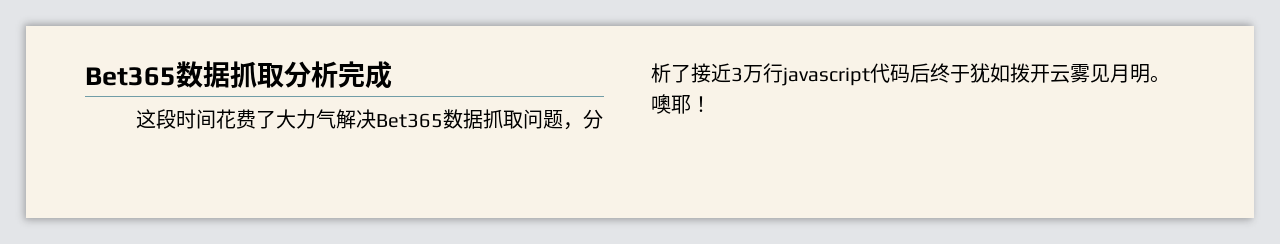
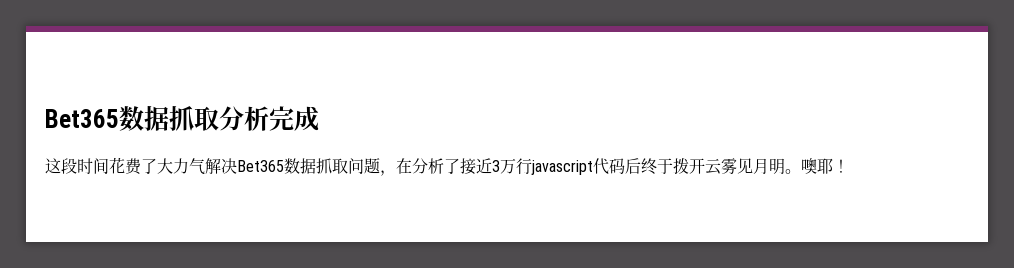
- 这段时间花费了大力气解决Bet365数据抓取问题，分析了接近3万行javascript代码后终于犹如拨开云雾见月明。
+ 这段时间花费了大力气解决Bet365数据抓取问题，在分析了接近3万行javascript代码后终于拨开云雾见月明。

